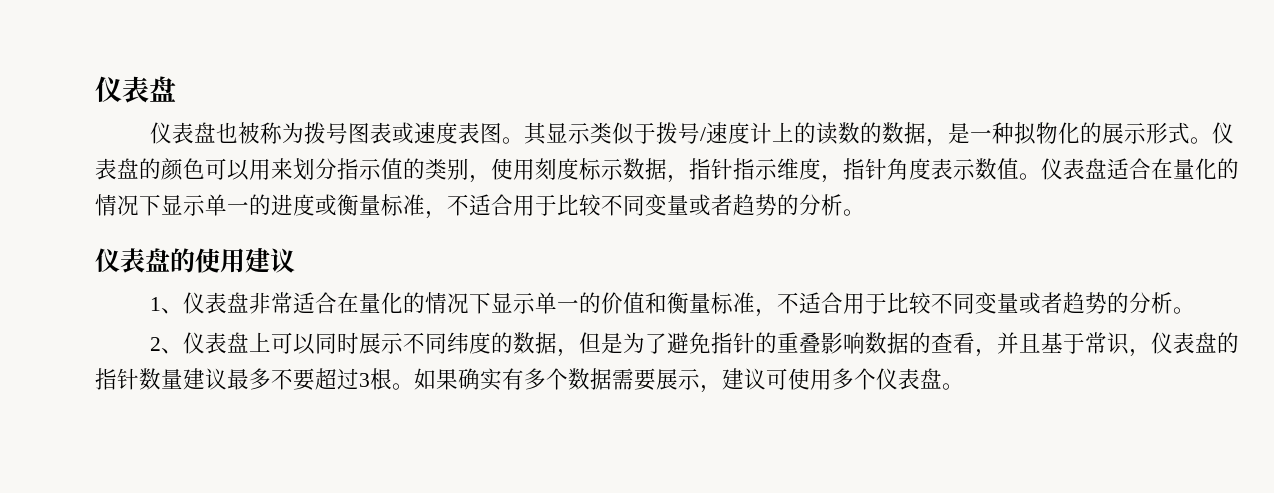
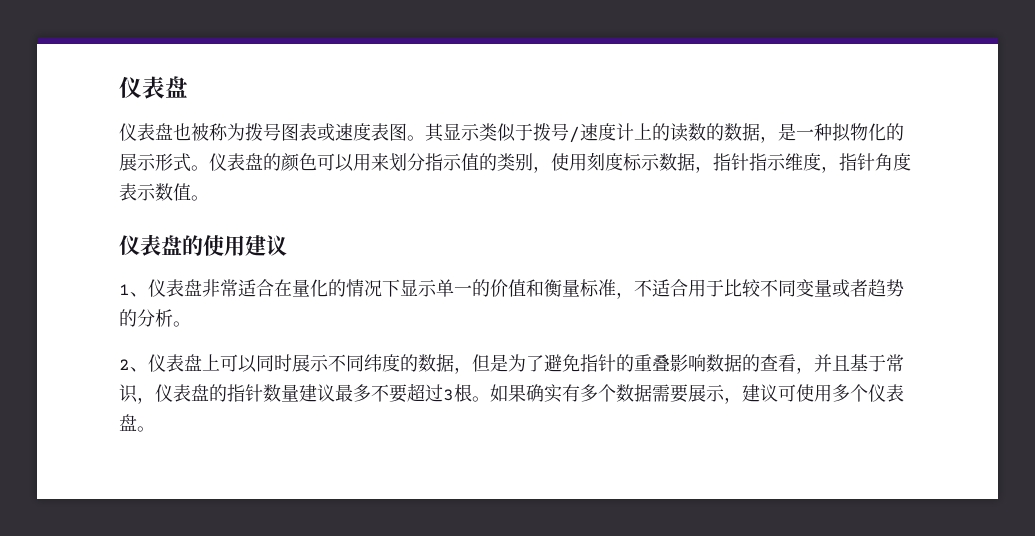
- 仪表盘适合在量化的情况下显示单一的进度或衡量标准，不适合用于比较不同变量或者趋势的分析。

